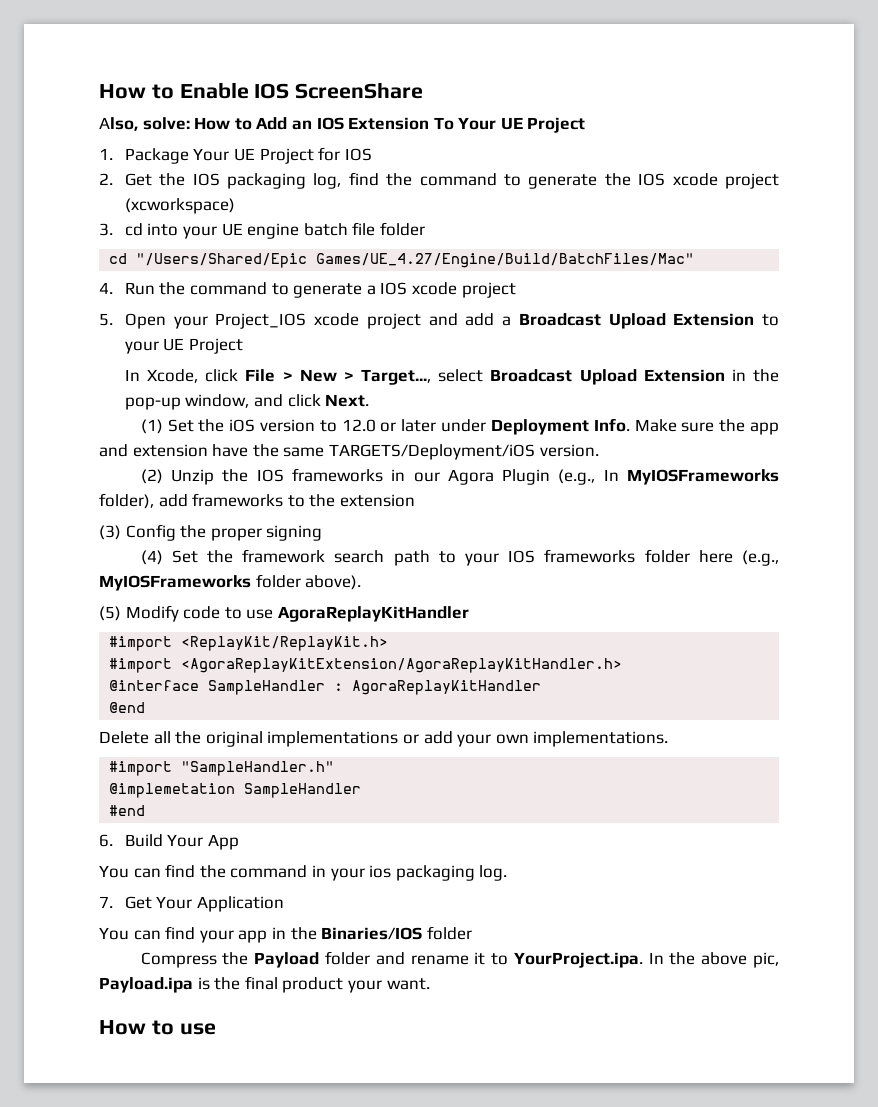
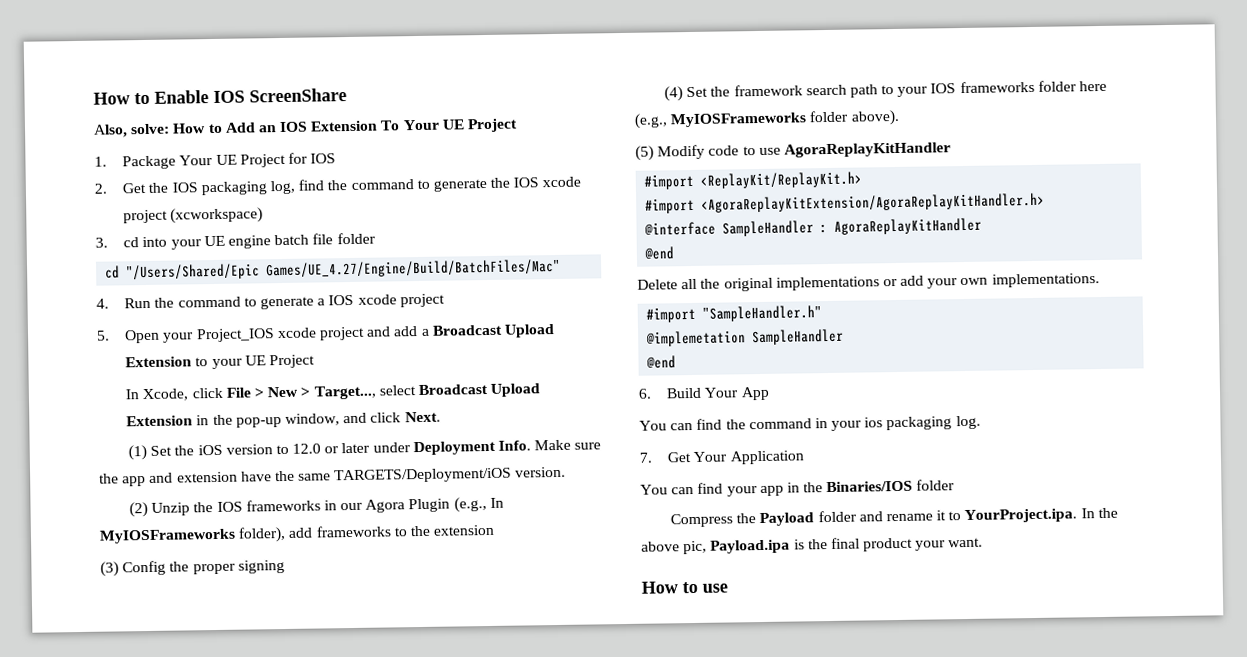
  @implemetation SampleHandler
- #end
+ @end

